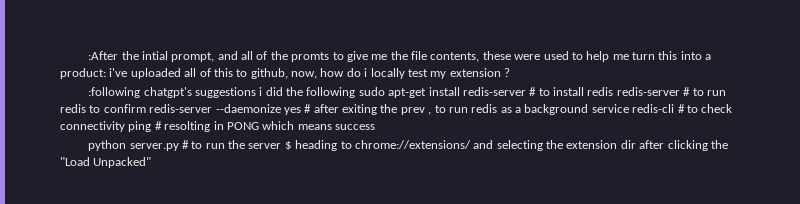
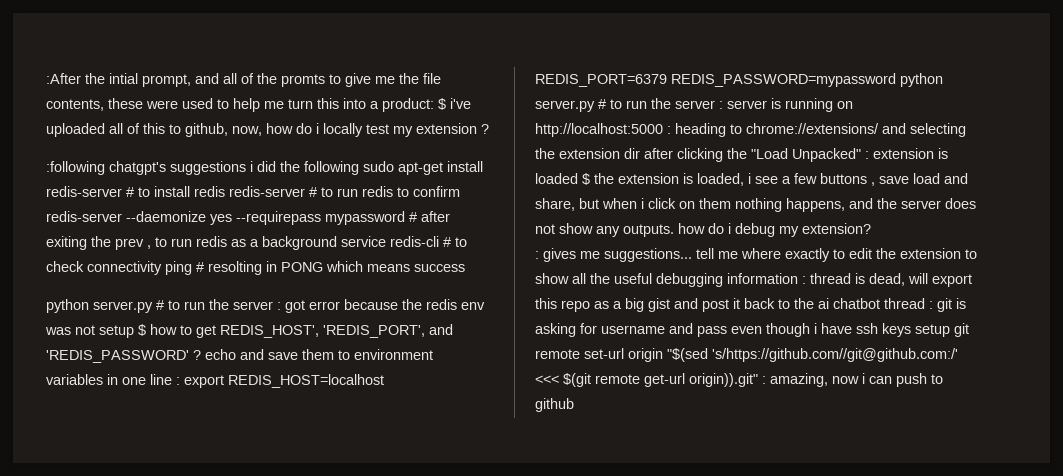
- :After the intial prompt, and all of the promts to give me the file contents, these were used to help me turn this into a product: i've uploaded all of this to github, now, how do i locally test my extension ?
+ :After the intial prompt, and all of the promts to give me the file contents, these were used to help me turn this into a product: $ i've uploaded all of this to github, now, how do i locally test my extension ?
- :following chatgpt's suggestions i did the following sudo apt-get install redis-server # to install redis redis-server # to run redis to confirm redis-server --daemonize yes # after exiting the prev , to run redis as a background service redis-cli # to check connectivity ping # resolting in PONG which means success
+ :following chatgpt's suggestions i did the following sudo apt-get install redis-server # to install redis redis-server # to run redis to confirm redis-server --daemonize yes --requirepass mypassword # after exiting the prev , to run redis as a background service redis-cli # to check connectivity ping # resolting in PONG which means success
- python server.py # to run the server $ heading to chrome://extensions/ and selecting the extension dir after clicking the "Load Unpacked"
+ python server.py # to run the server : got error because the redis env was not setup $ how to get REDIS_HOST', 'REDIS_PORT', and 'REDIS_PASSWORD' ? echo and save them to environment variables in one line : export REDIS_HOST=localhost REDIS_PORT=6379 REDIS_PASSWORD=mypassword python server.py # to run the server : server is running on http://localhost:5000 : heading to chrome://extensions/ and selecting the extension dir after clicking the "Load Unpacked" : extension is loaded $ the extension is loaded, i see a few buttons , save load and share, but when i click on them nothing happens, and the server does not show any outputs. how do i debug my extension?
+ : gives me suggestions... tell me where exactly to edit the extension to show all the useful debugging information : thread is dead, will export this repo as a big gist and post it back to the ai chatbot thread : git is asking for username and pass even though i have ssh keys setup git remote set-url origin "$(sed 's/https://github.com//git@github.com:/' <<< $(git remote get-url origin)).git" : amazing, now i can push to github

